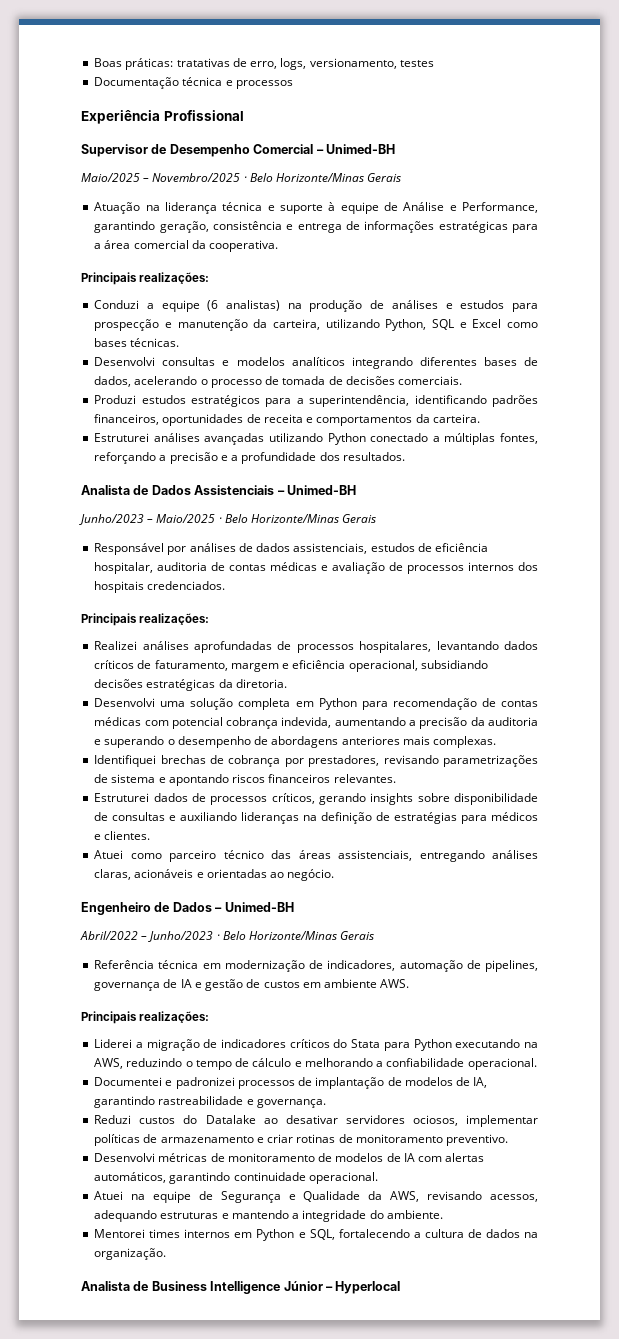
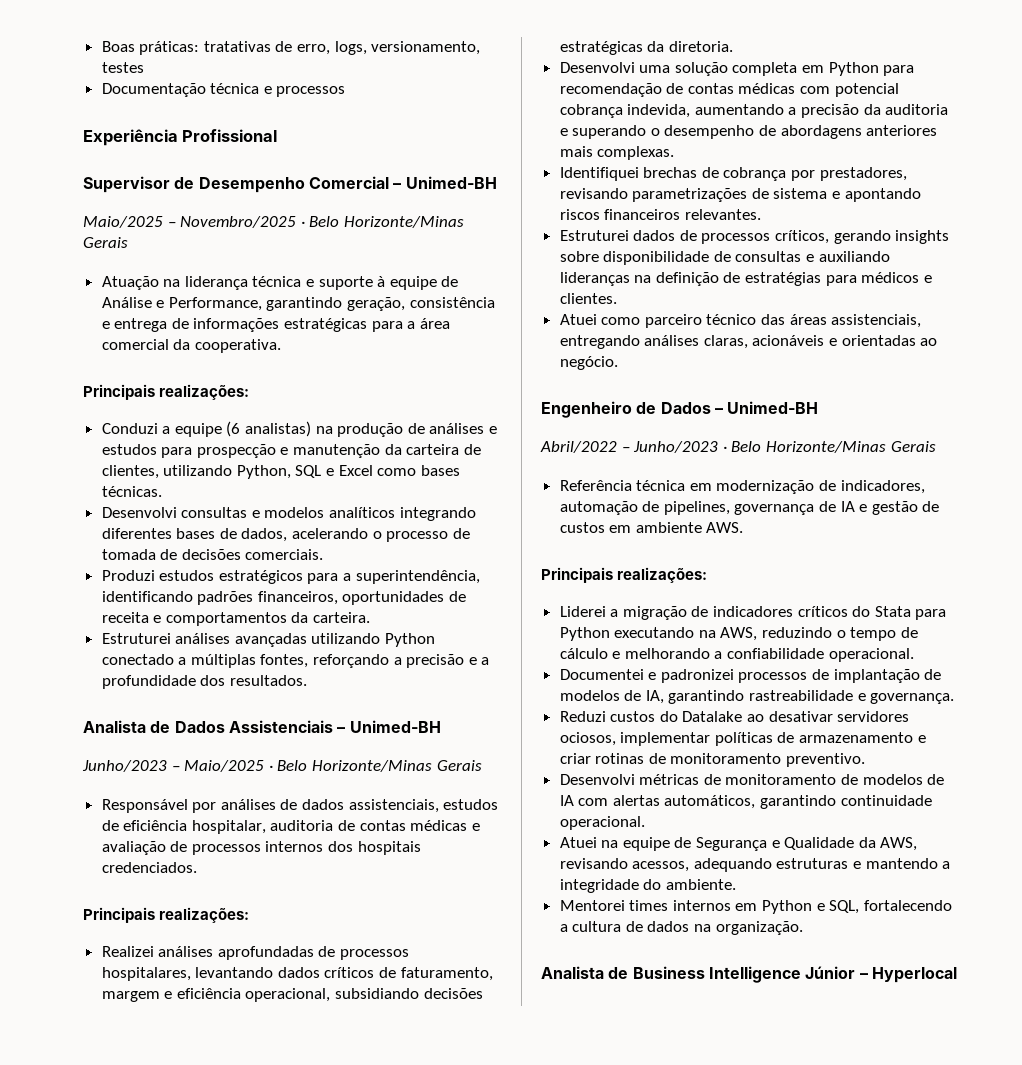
- Conduzi a equipe (6 analistas) na produção de análises e estudos para prospecção e manutenção da carteira, utilizando Python, SQL e Excel como bases técnicas.
+ Conduzi a equipe (6 analistas) na produção de análises e estudos para prospecção e manutenção da carteira de clientes, utilizando Python, SQL e Excel como bases técnicas.

